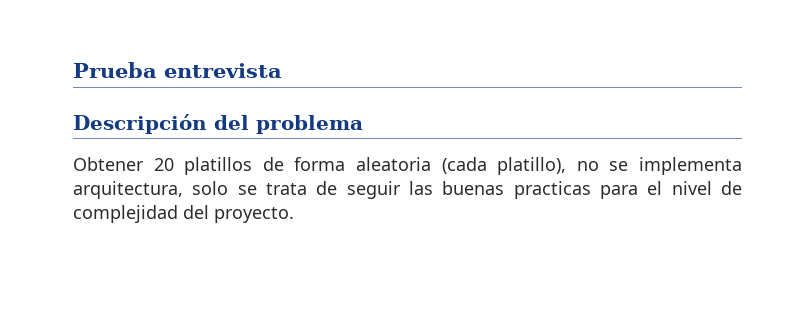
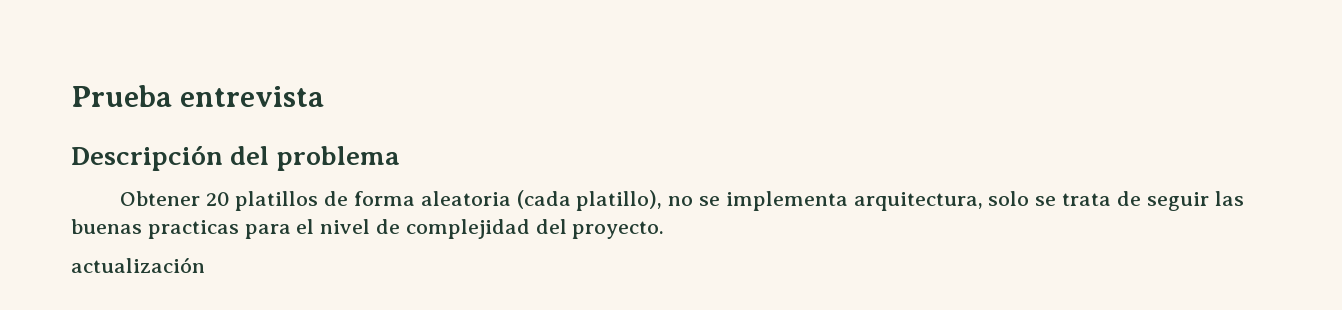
+ actualización

